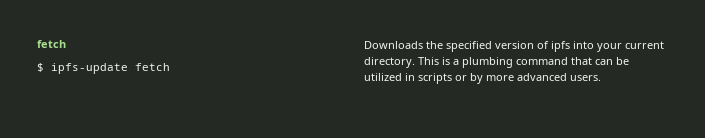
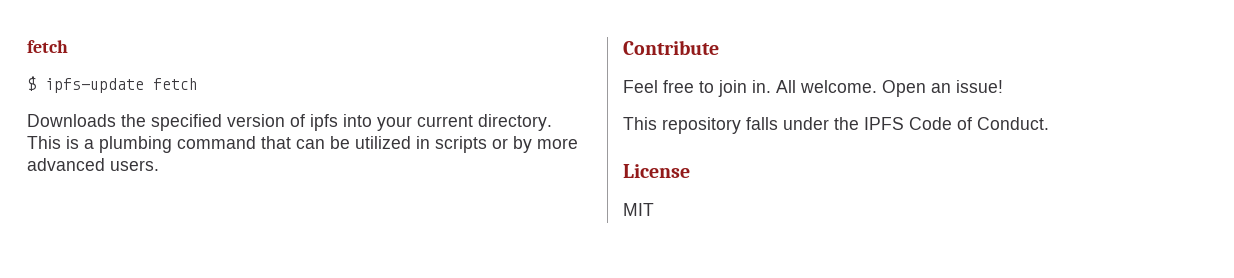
+ Contribute
+ Feel free to join in. All welcome. Open an issue!
+ This repository falls under the IPFS Code of Conduct.
+ License
+ MIT

